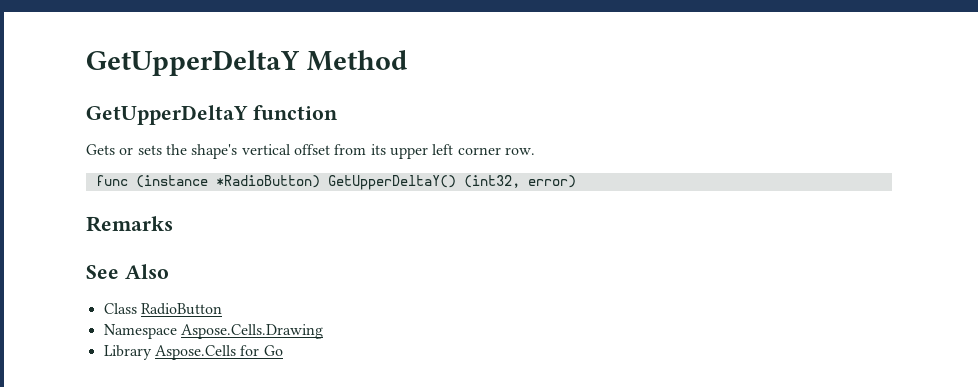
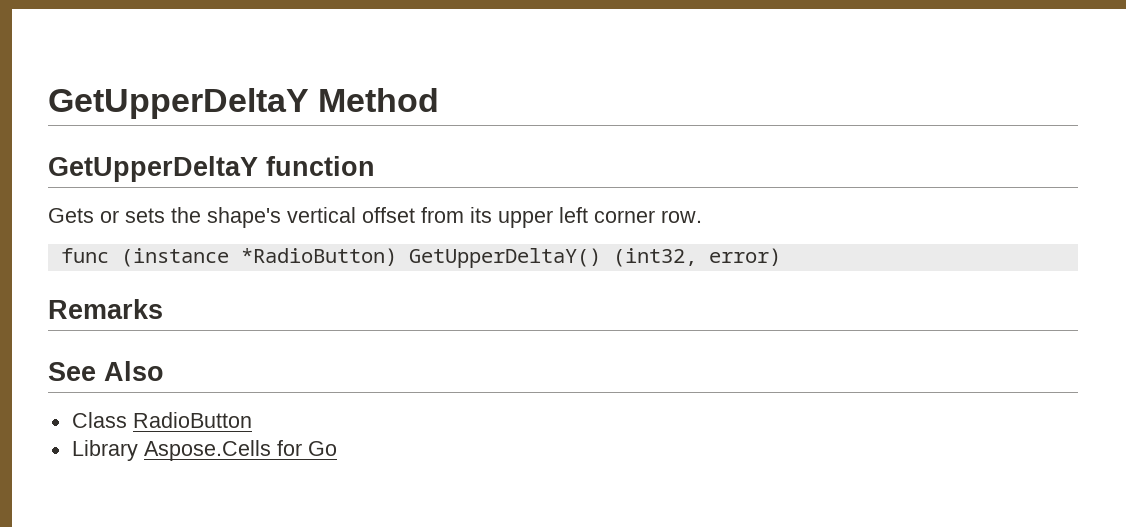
- Namespace Aspose.Cells.Drawing

